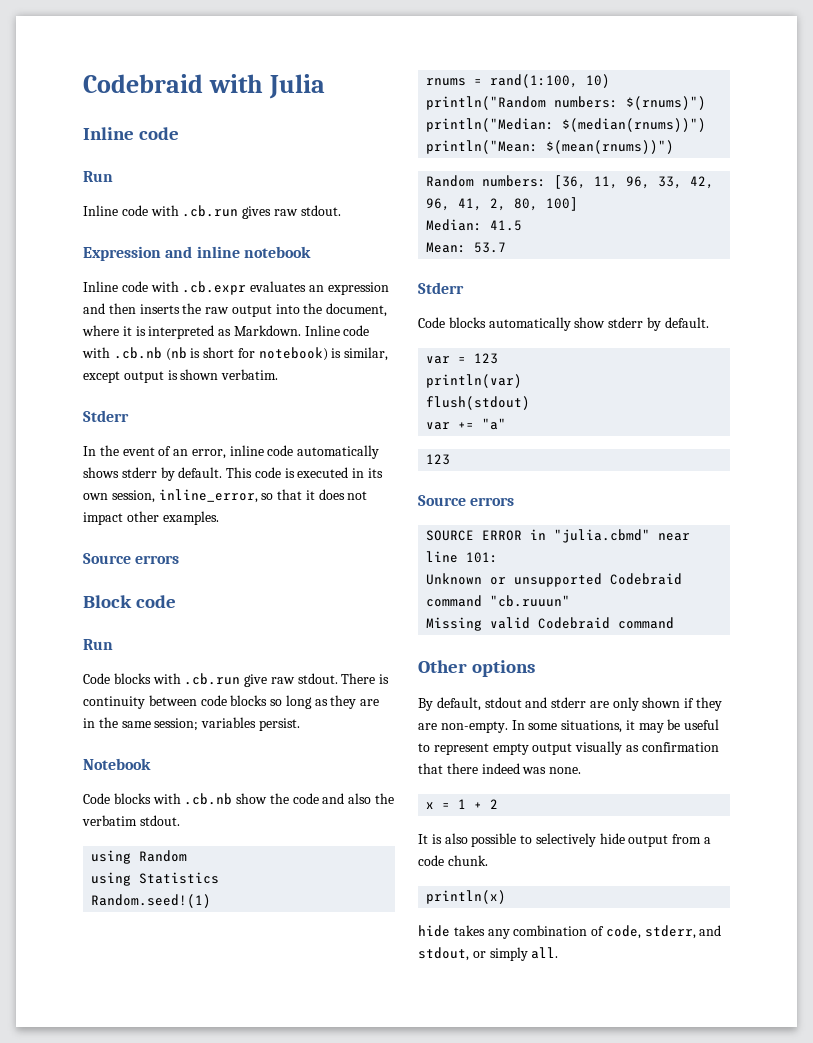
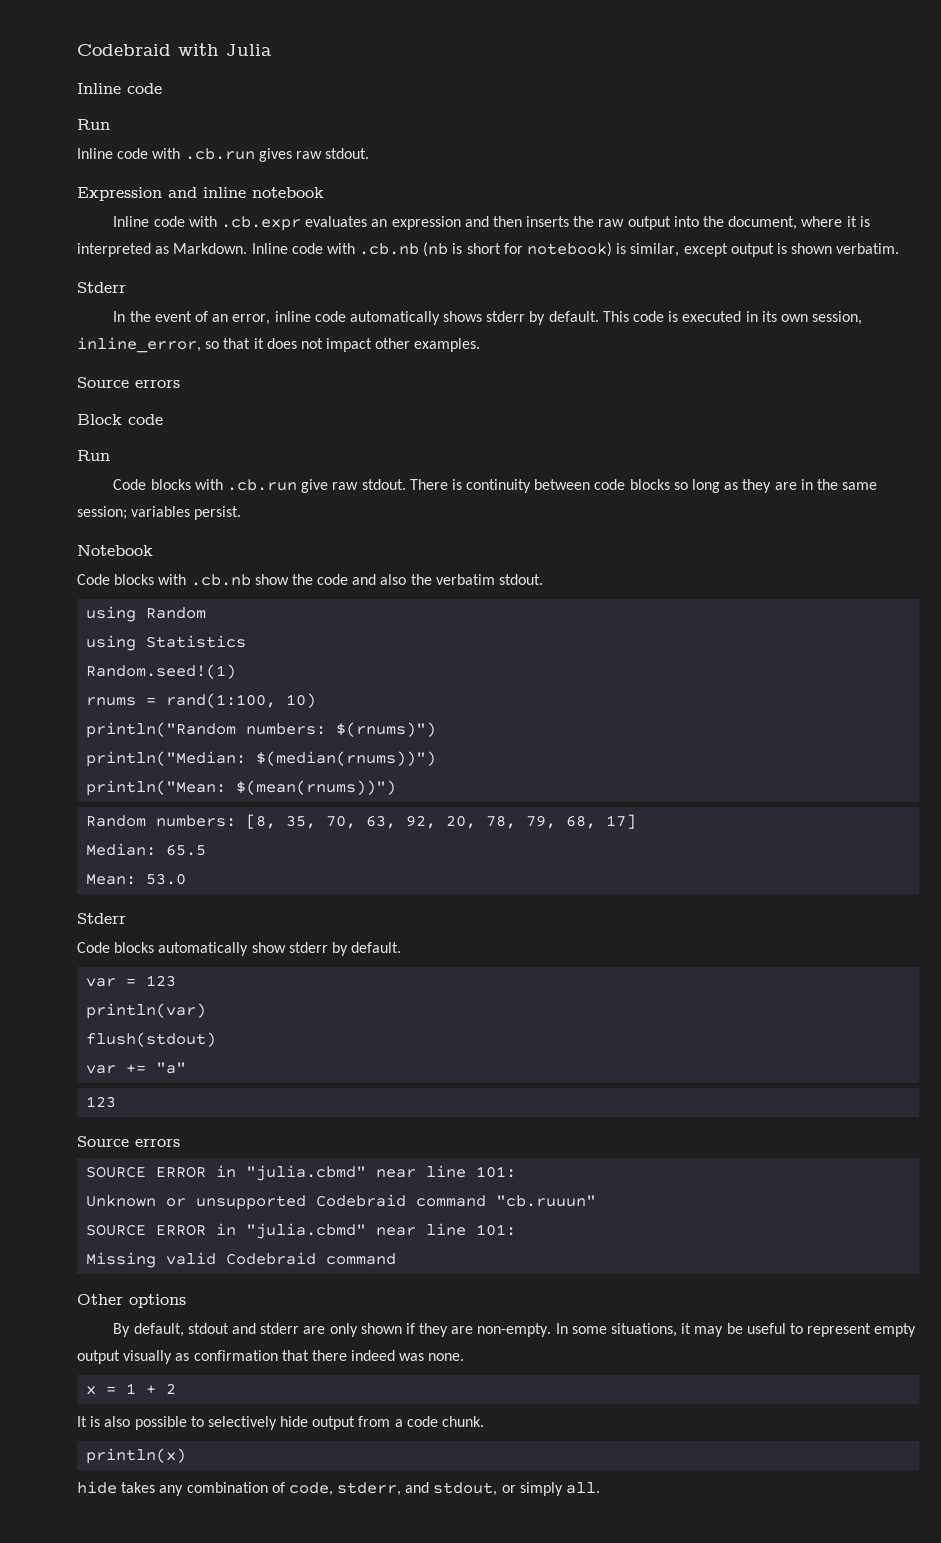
- Random numbers: [36, 11, 96, 33, 42, 96, 41, 2, 80, 100]
+ Random numbers: [8, 35, 70, 63, 92, 20, 78, 79, 68, 17]
- Median: 41.5
+ Median: 65.5
- Mean: 53.7
+ Mean: 53.0
  Unknown or unsupported Codebraid command "cb.ruuun"
+ SOURCE ERROR in "julia.cbmd" near line 101:

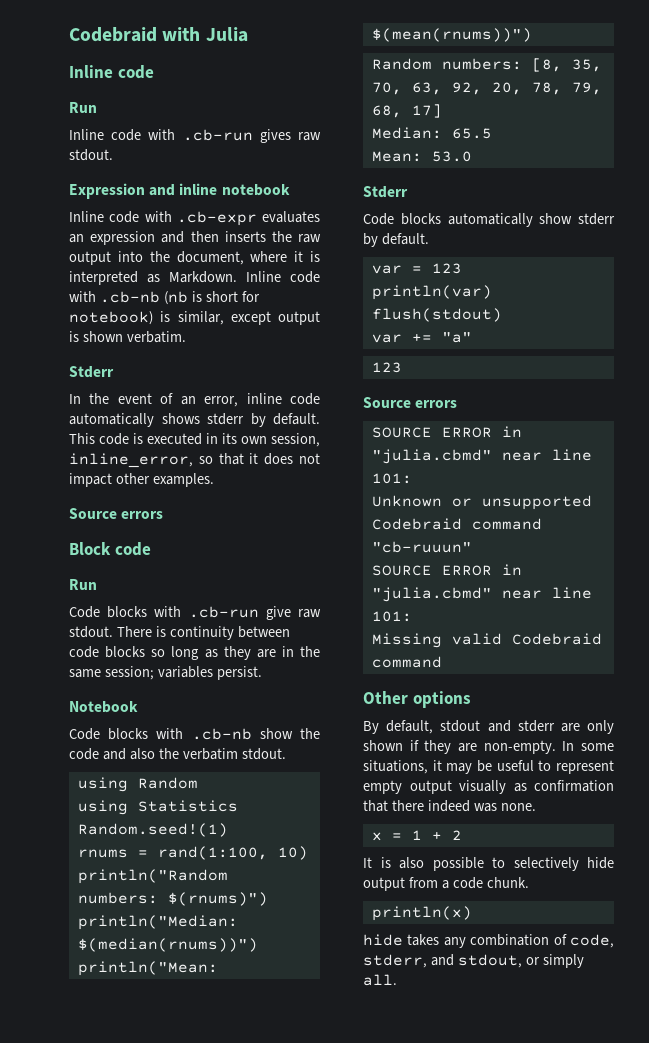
- Inline code with .cb.run gives raw stdout.
+ Inline code with .cb-run gives raw stdout.
- Inline code with .cb.expr evaluates an expression and then inserts the raw output into the document, where it is interpreted as Markdown.
+ Inline code with .cb-expr evaluates an expression and then inserts the raw output into the document, where it is interpreted as Markdown.
- Inline code with .cb.nb (nb is short for notebook) is similar, except output is shown verbatim.
+ Inline code with .cb-nb (nb is short for notebook) is similar, except output is shown verbatim.
- Code blocks with .cb.run give raw stdout.
+ Code blocks with .cb-run give raw stdout.
- Code blocks with .cb.nb show the code and also the verbatim stdout.
+ Code blocks with .cb-nb show the code and also the verbatim stdout.
- Unknown or unsupported Codebraid command "cb.ruuun"
+ Unknown or unsupported Codebraid command "cb-ruuun"

